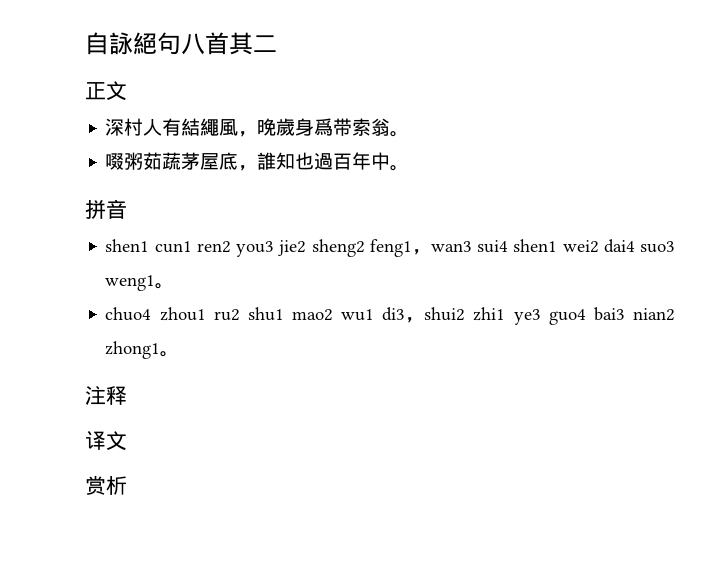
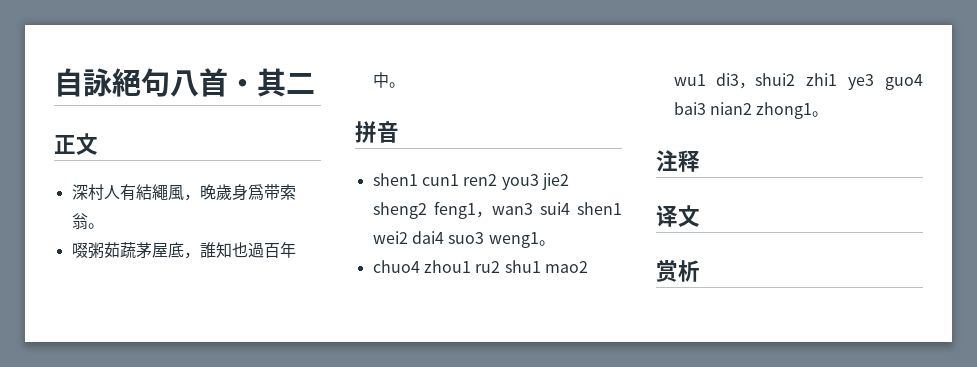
- 自詠絕句八首其二
+ 自詠絕句八首・其二

